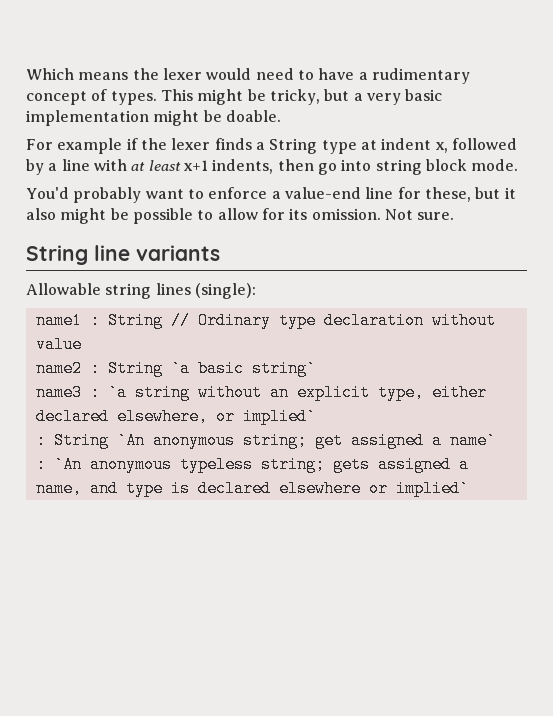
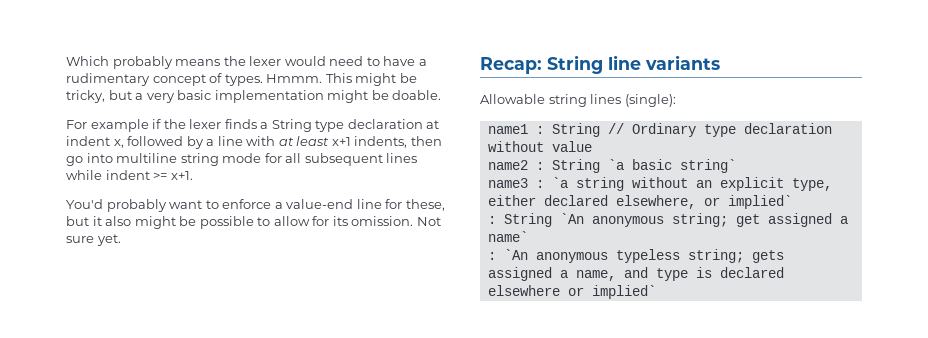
- Which means the lexer would need to have a rudimentary concept of types.
+ Which probably means the lexer would need to have a rudimentary concept of types.
+ Hmmm.
- For example if the lexer finds a String type at indent x, followed by a line with at least x+1 indents, then go into string block mode.
+ For example if the lexer finds a String type declaration at indent x, followed by a line with at least x+1 indents, then go into multiline string mode for all subsequent lines while indent >= x+1.
- Not sure.
- String line variants
+ Not sure yet.
+ Recap: String line variants

